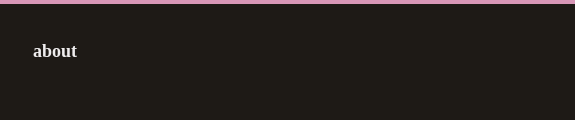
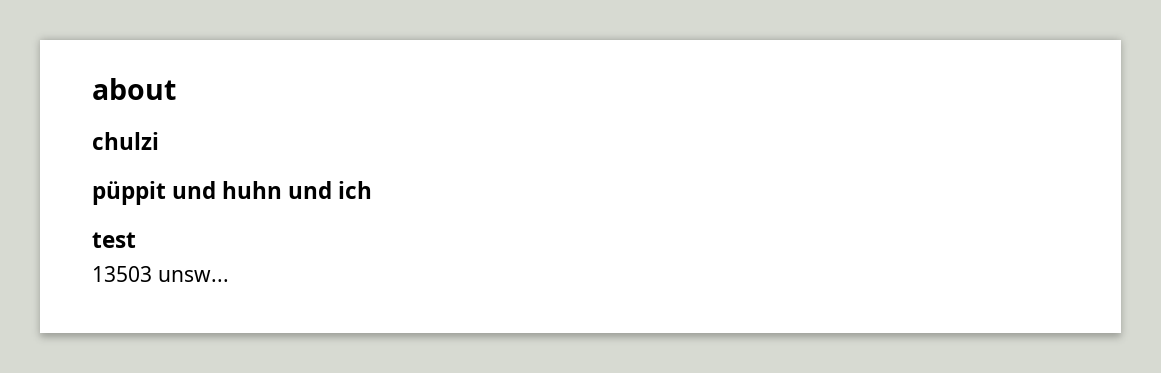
+ chulzi
+ püppit und huhn und ich
+ test
+ 13503 unsw...

